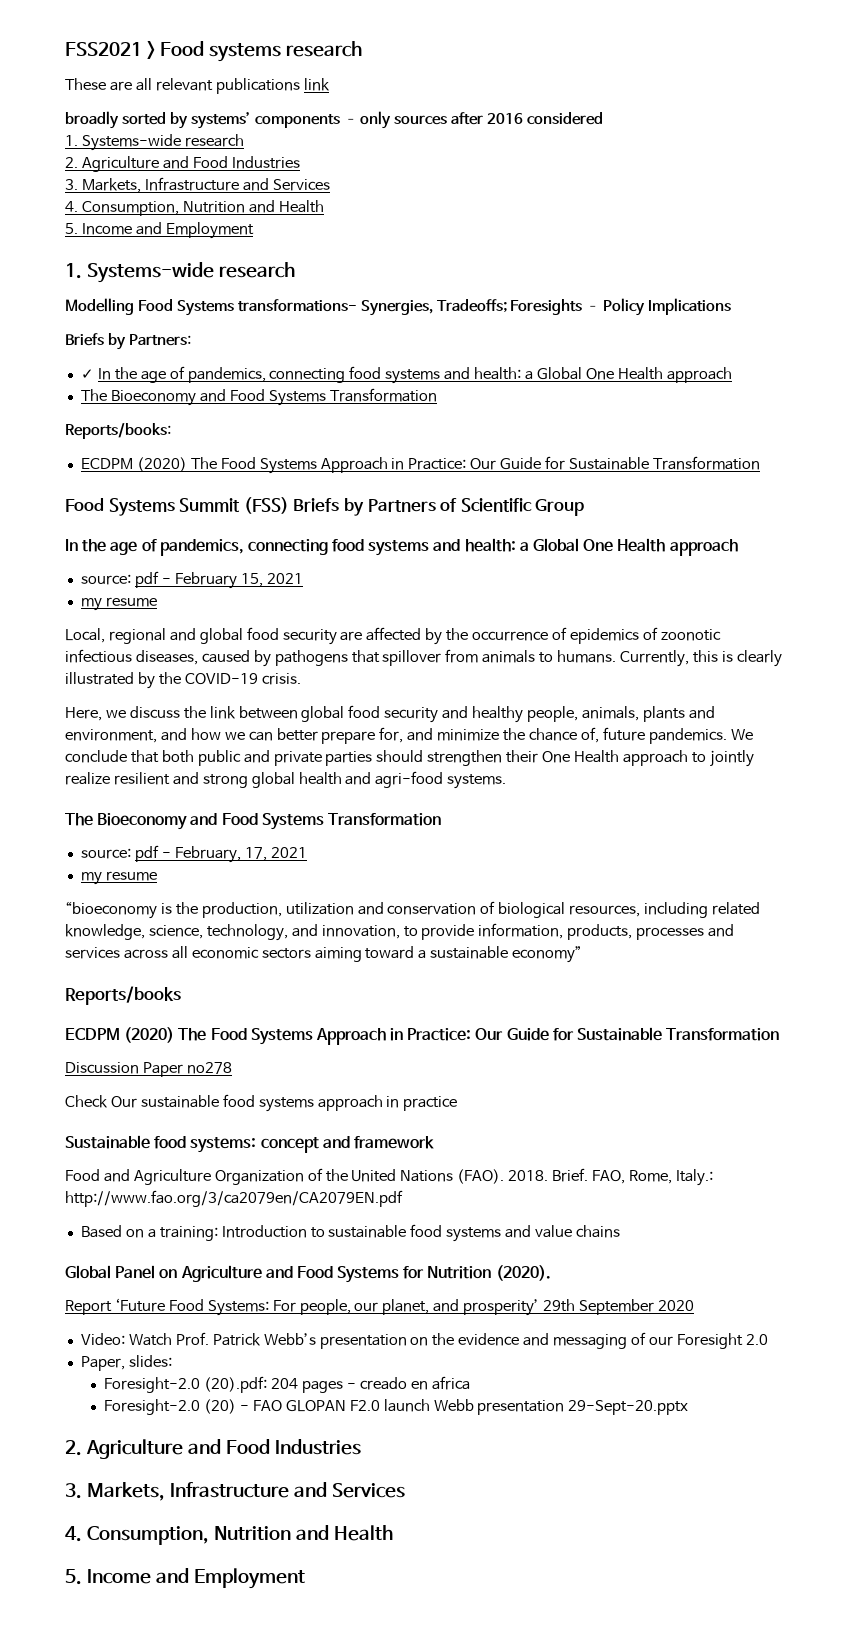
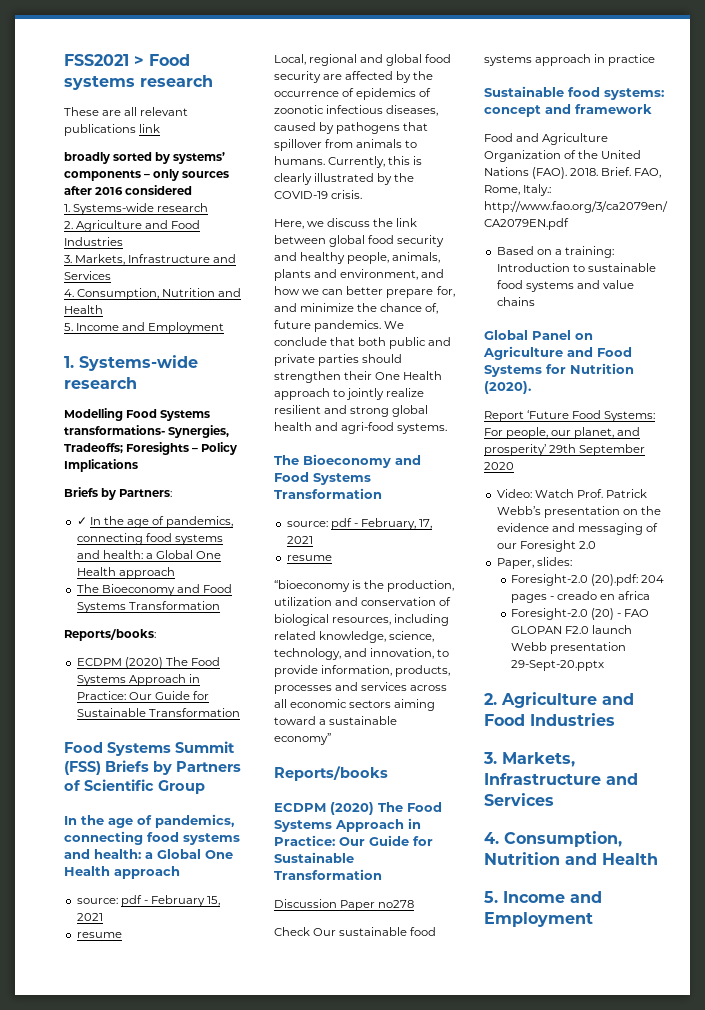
  source: pdf - February 15, 2021
- my resume
+ resume
  source: pdf - February, 17, 2021
- my resume
+ resume

